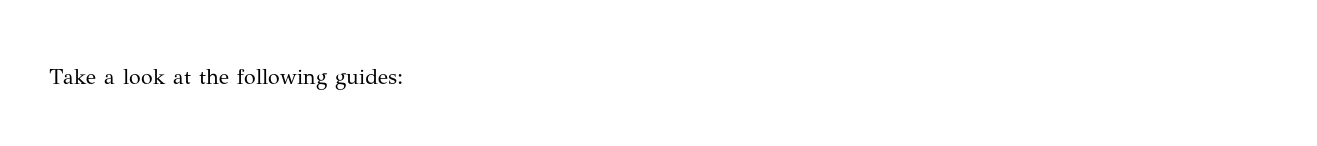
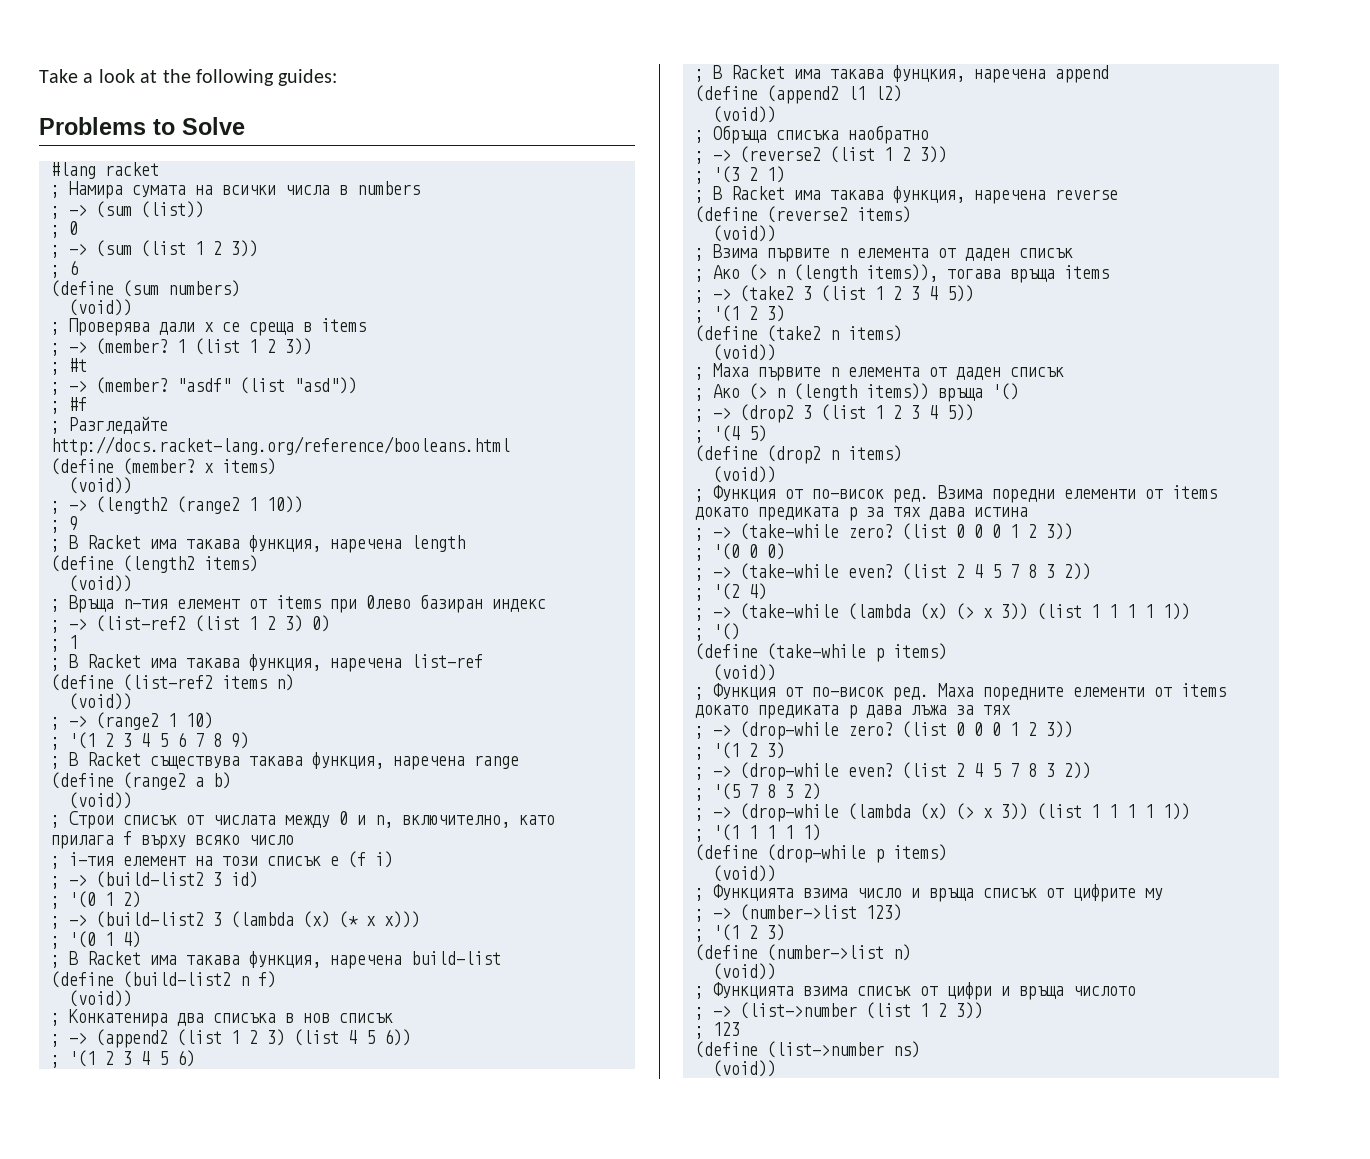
+ Problems to Solve
+ #lang racket
+ ; Намира сумата на всички числа в numbers
+ ; -> (sum (list))
+ ; 0
+ ; -> (sum (list 1 2 3))
+ ; 6
+ (define (sum numbers)
+ (void))
+ ; Проверява дали x се среща в items
+ ; -> (member? 1 (list 1 2 3))
+ ; #t
+ ; -> (member? "asdf" (list "asd"))
+ ; #f
+ ; Разгледайте http://docs.racket-lang.org/reference/booleans.html
+ (define (member? x items)
+ (void))
+ ; -> (length2 (range2 1 10))
+ ; 9
+ ; В Racket има такава функция, наречена length
+ (define (length2 items)
+ (void))
+ ; Връща n-тия елемент от items при 0лево базиран индекс
+ ; -> (list-ref2 (list 1 2 3) 0)
+ ; 1
+ ; В Racket има такава функция, наречена list-ref
+ (define (list-ref2 items n)
+ (void))
+ ; -> (range2 1 10)
+ ; '(1 2 3 4 5 6 7 8 9)
+ ; В Racket съществува такава функция, наречена range
+ (define (range2 a b)
+ (void))
+ ; Строи списък от числата между 0 и n, включително, като прилага f върху всяко число
+ ; i-тия елемент на този списък е (f i)
+ ; -> (build-list2 3 id)
+ ; '(0 1 2)
+ ; -> (build-list2 3 (lambda (x) (* x x)))
+ ; '(0 1 4)
+ ; В Racket има такава функция, наречена build-list
+ (define (build-list2 n f)
+ (void))
+ ; Конкатенира два списъка в нов списък
+ ; -> (append2 (list 1 2 3) (list 4 5 6))
+ ; '(1 2 3 4 5 6)
+ ; В Racket има такава фунцкия, наречена append
+ (define (append2 l1 l2)
+ (void))
+ ; Обръща списъка наобратно
+ ; -> (reverse2 (list 1 2 3))
+ ; '(3 2 1)
+ ; В Racket има такава функция, наречена reverse
+ (define (reverse2 items)
+ (void))
+ ; Взима първите n елемента от даден списък
+ ; Ако (> n (length items)), тогава връща items
+ ; -> (take2 3 (list 1 2 3 4 5))
+ ; '(1 2 3)
+ (define (take2 n items)
+ (void))
+ ; Маха първите n елемента от даден списък
+ ; Ако (> n (length items)) връща '()
+ ; -> (drop2 3 (list 1 2 3 4 5))
+ ; '(4 5)
+ (define (drop2 n items)
+ (void))
+ ; Функция от по-висок ред. Взима поредни елементи от items докато предиката p за тях дава истина
+ ; -> (take-while zero? (list 0 0 0 1 2 3))
+ ; '(0 0 0)
+ ; -> (take-while even? (list 2 4 5 7 8 3 2))
+ ; '(2 4)
+ ; -> (take-while (lambda (x) (> x 3)) (list 1 1 1 1 1))
+ ; '()
+ (define (take-while p items)
+ (void))
+ ; Функция от по-висок ред. Маха поредните елементи от items докато предикатa p дава лъжа за тях
+ ; -> (drop-while zero? (list 0 0 0 1 2 3))
+ ; '(1 2 3)
+ ; -> (drop-while even? (list 2 4 5 7 8 3 2))
+ ; '(5 7 8 3 2)
+ ; -> (drop-while (lambda (x) (> x 3)) (list 1 1 1 1 1))
+ ; '(1 1 1 1 1)
+ (define (drop-while p items)
+ (void))
+ ; Функцията взима число и връща списък от цифрите му
+ ; -> (number->list 123)
+ ; '(1 2 3)
+ (define (number->list n)
+ (void))
+ ; Функцията взима списък от цифри и връща числото
+ ; -> (list->number (list 1 2 3))
+ ; 123
+ (define (list->number ns)
+ (void))

